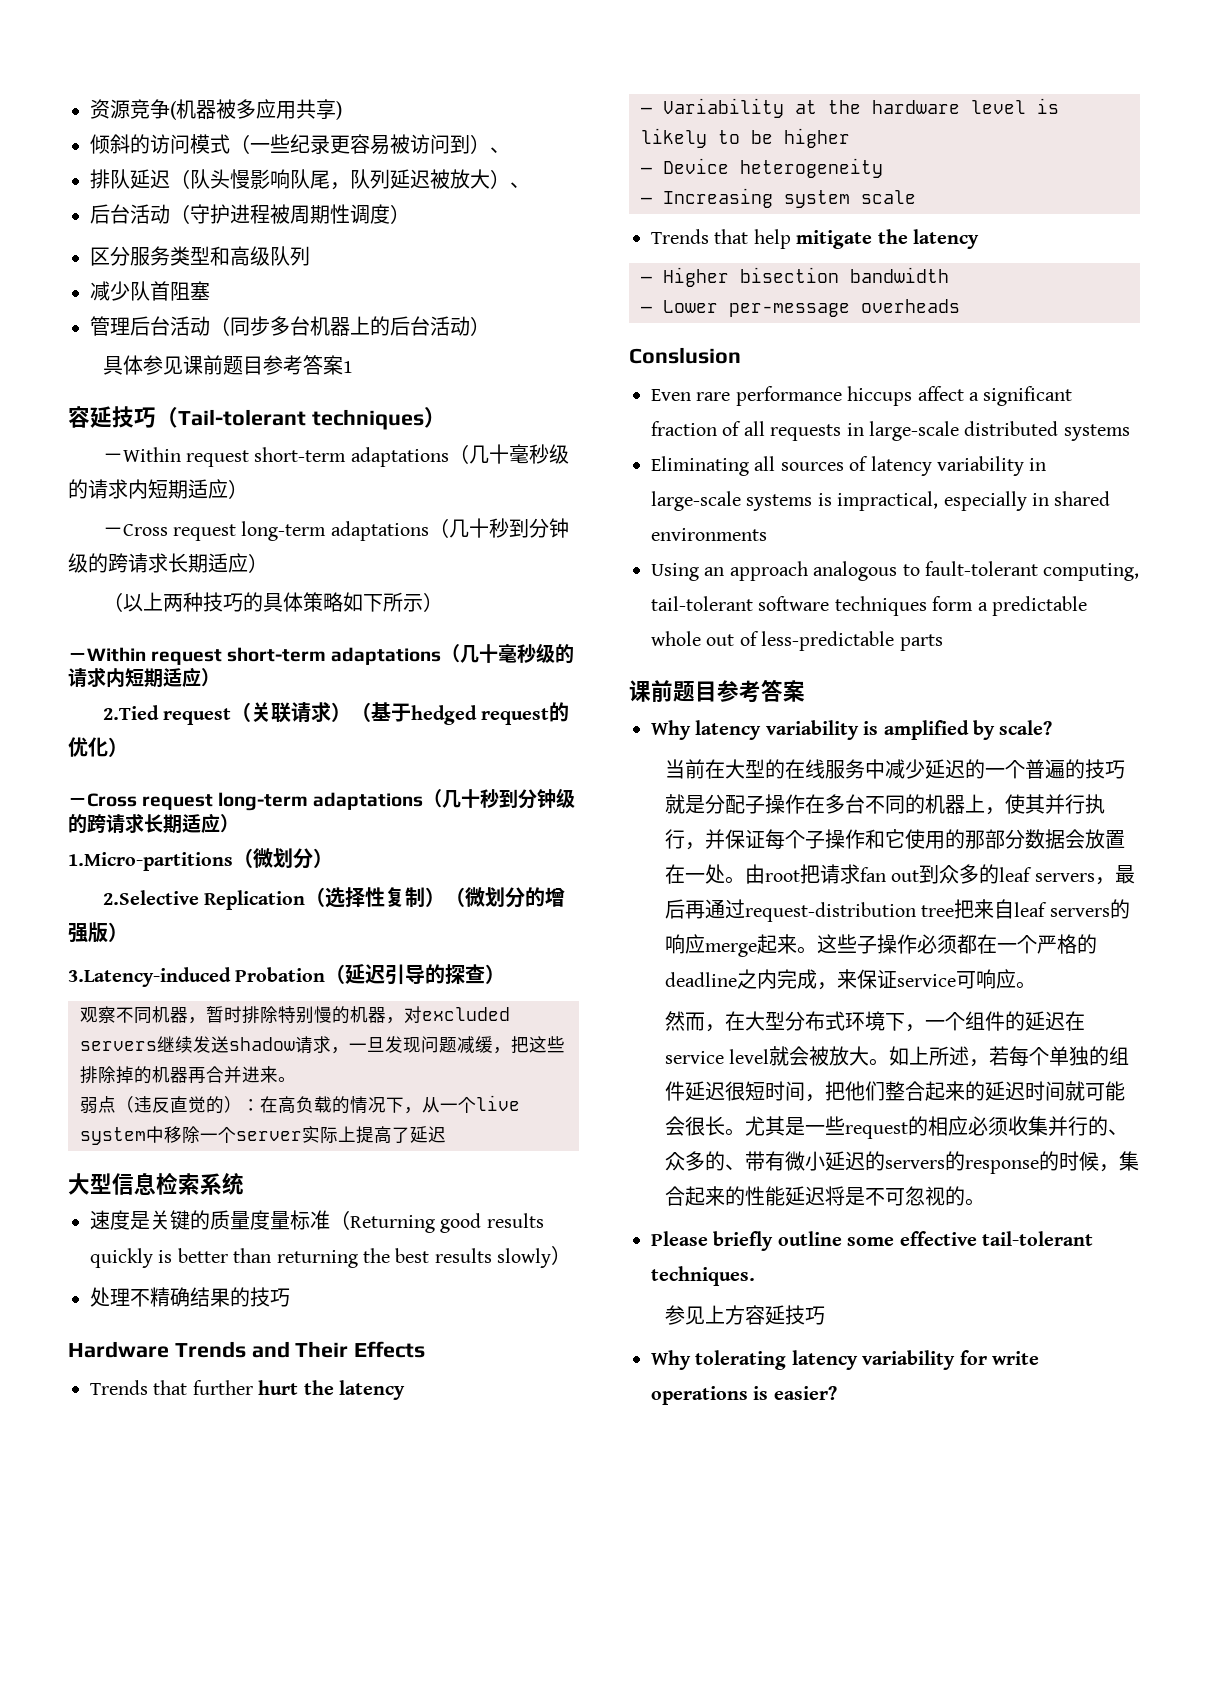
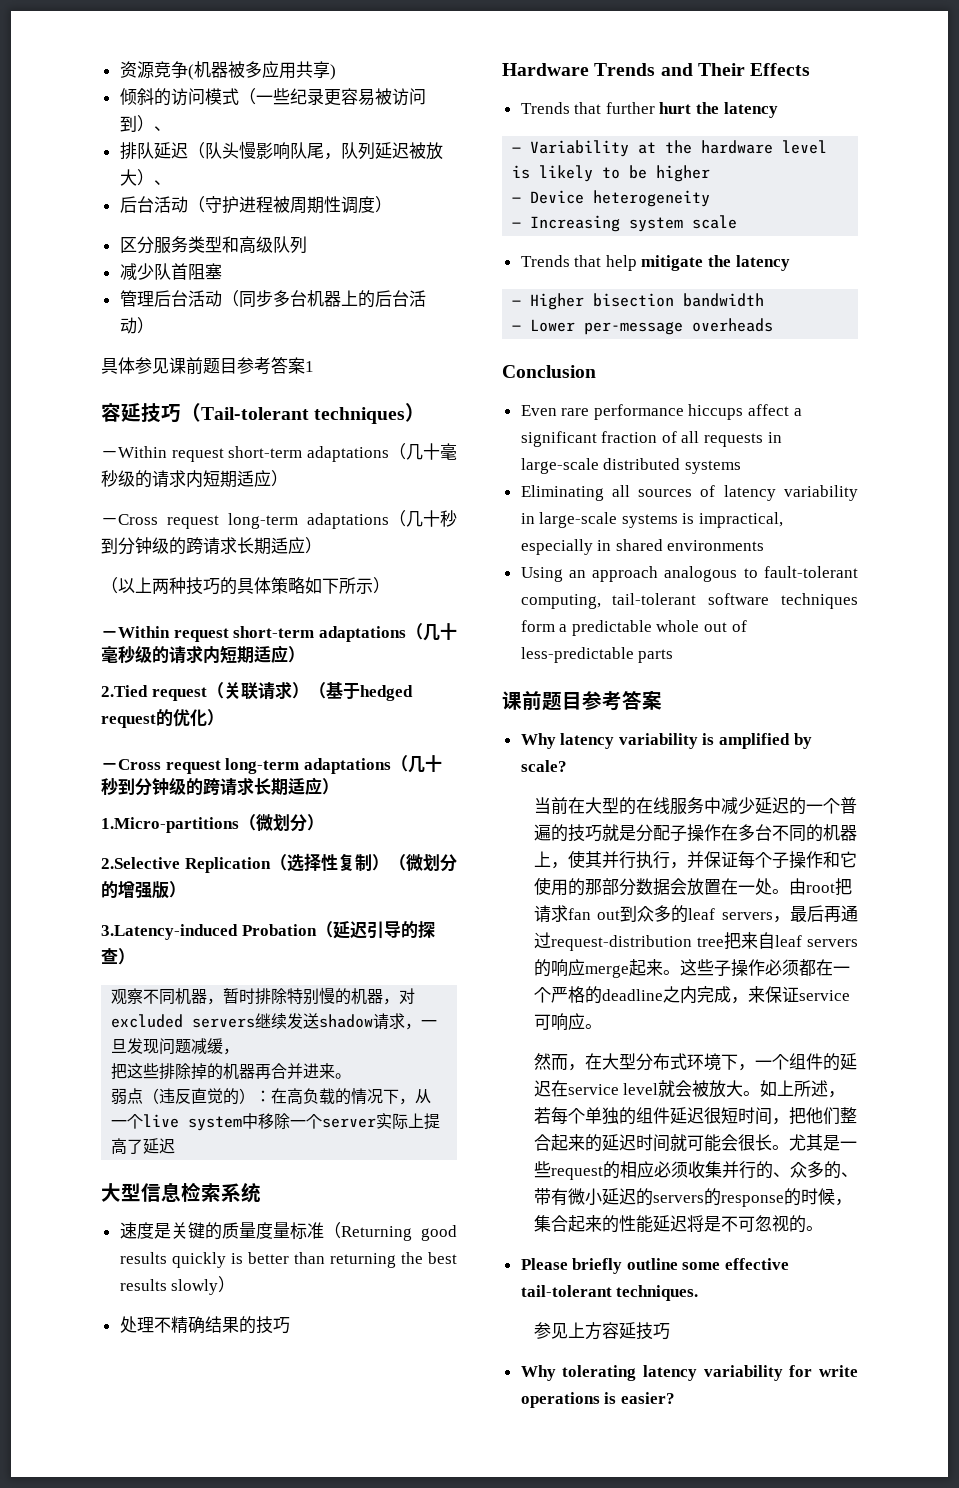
- 观察不同机器，暂时排除特别慢的机器，对excluded servers继续发送shadow请求，一旦发现问题减缓，把这些排除掉的机器再合并进来。
+ 观察不同机器，暂时排除特别慢的机器，对excluded servers继续发送shadow请求，一旦发现问题减缓，
+ 把这些排除掉的机器再合并进来。
- Conslusion
+ Conclusion

